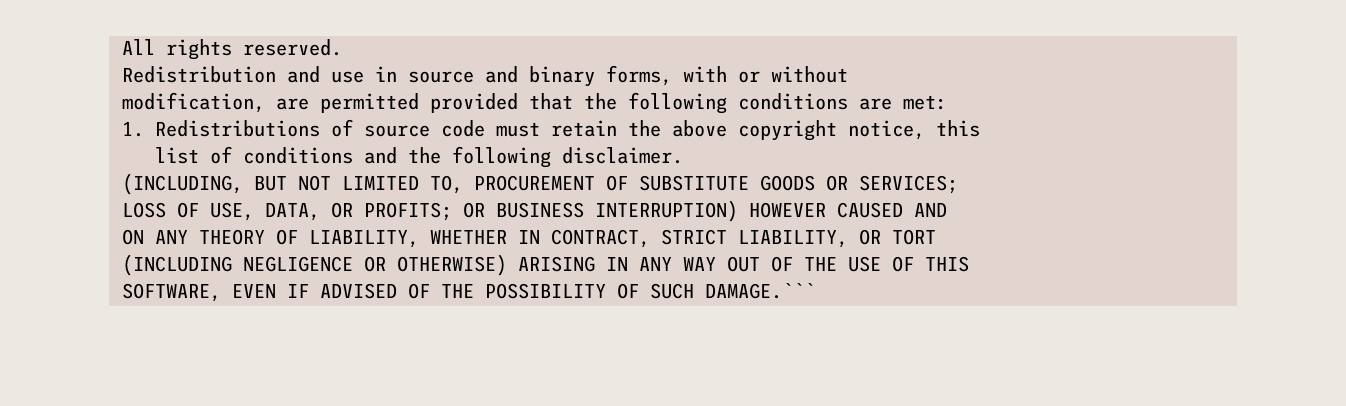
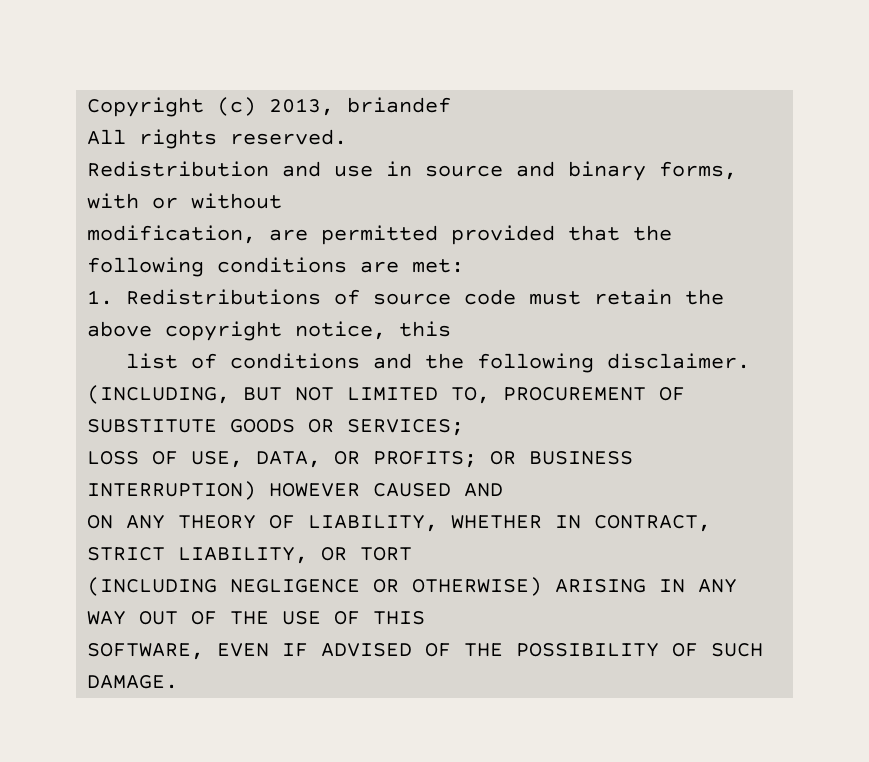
+ Copyright (c) 2013, briandef
- SOFTWARE, EVEN IF ADVISED OF THE POSSIBILITY OF SUCH DAMAGE.```
+ SOFTWARE, EVEN IF ADVISED OF THE POSSIBILITY OF SUCH DAMAGE.

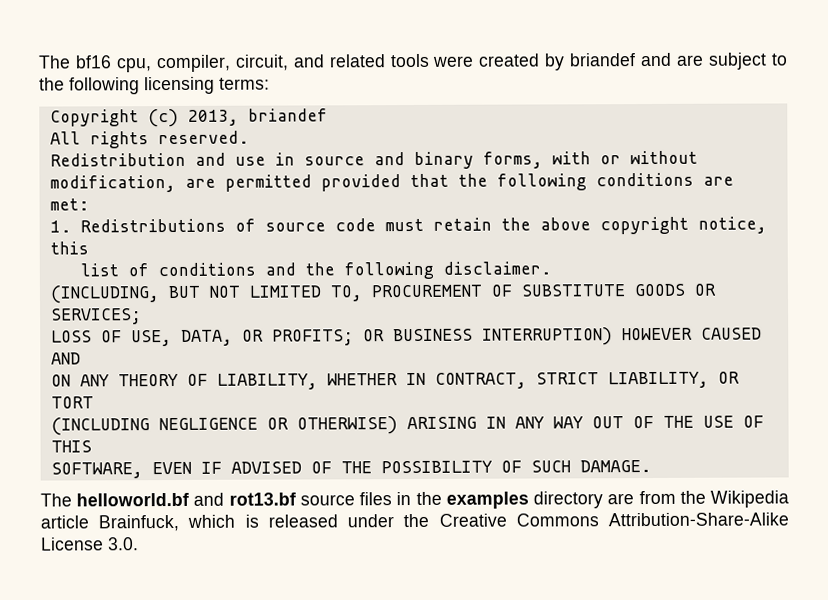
+ The bf16 cpu, compiler, circuit, and related tools were created by briandef and are subject to the following licensing terms:
+ The helloworld.bf and rot13.bf source files in the examples directory are from the Wikipedia article Brainfuck, which is released under the Creative Commons Attribution-Share-Alike License 3.0.

